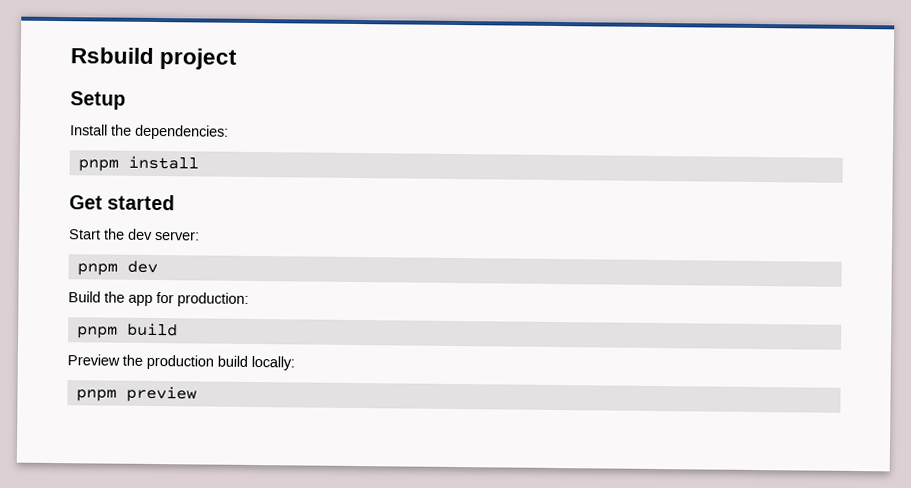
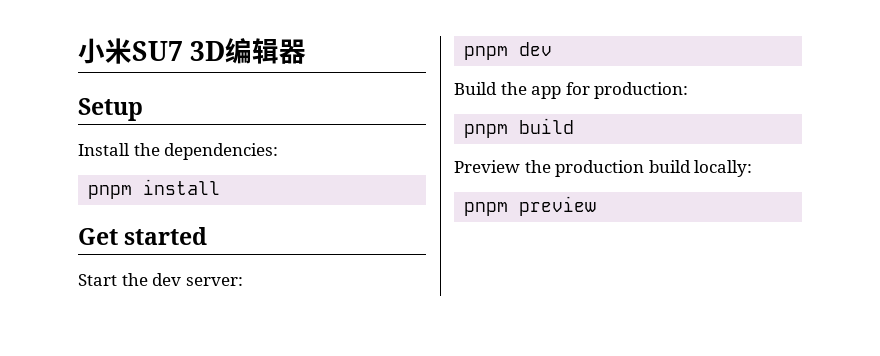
- Rsbuild project
+ 小米SU7 3D编辑器

